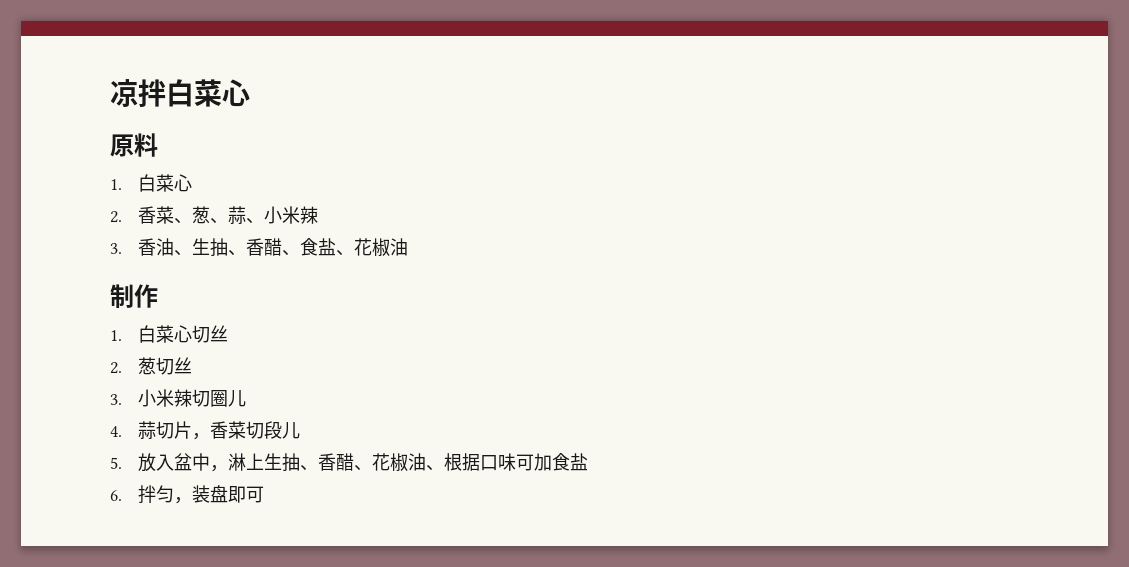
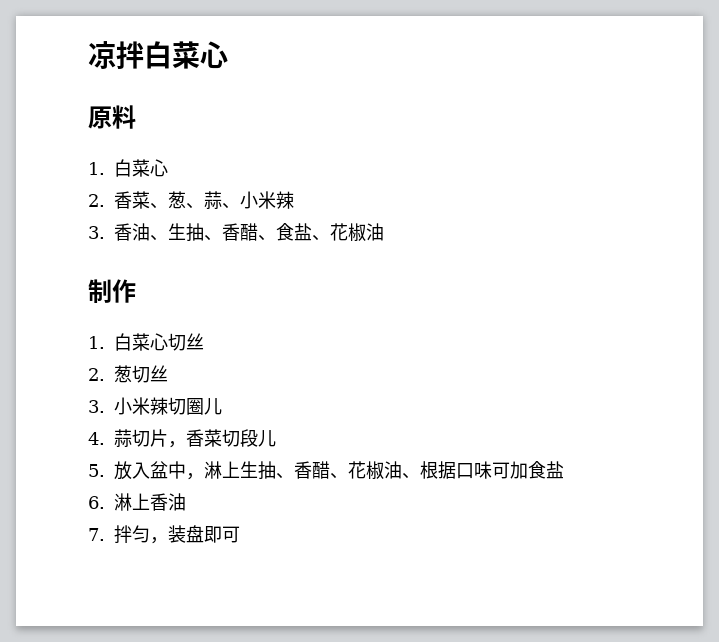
- 6.拌匀，装盘即可
+ 6.淋上香油
+ 7.拌匀，装盘即可

